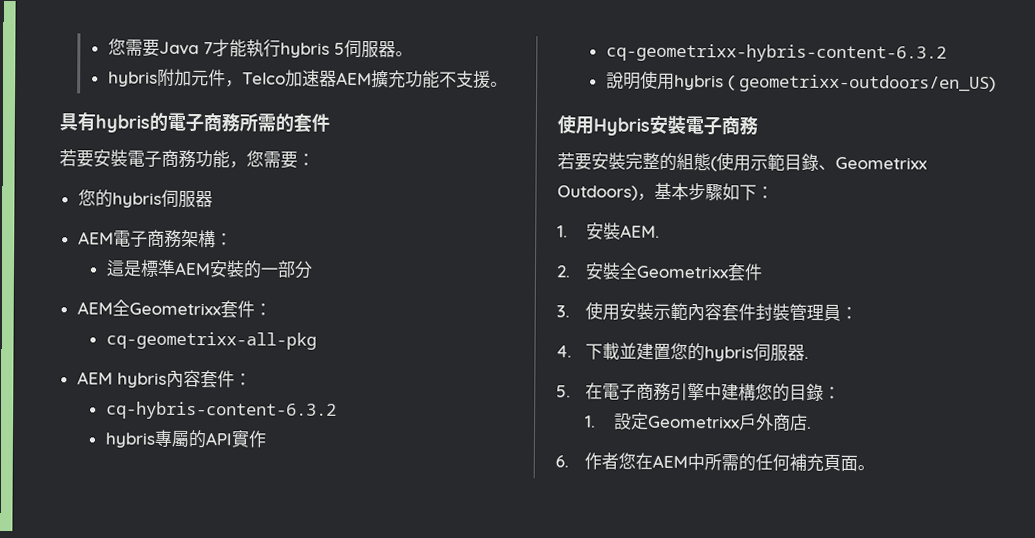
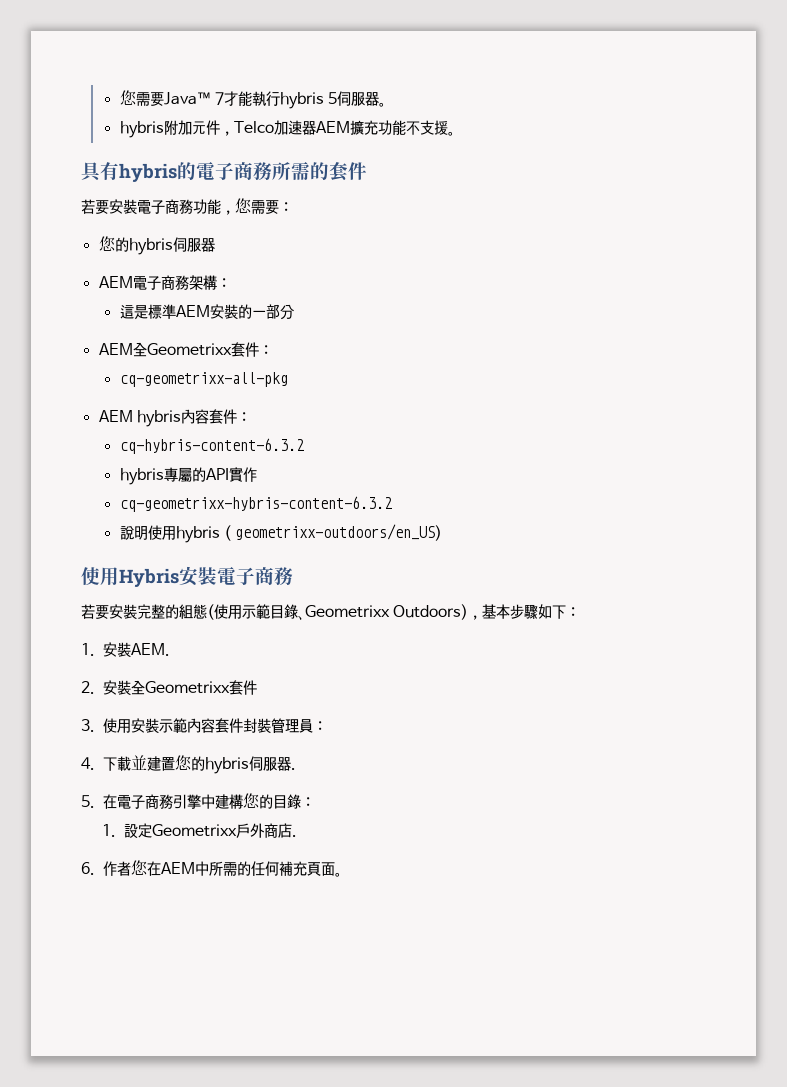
- 您需要Java 7才能執行hybris 5伺服器。
+ 您需要Java™ 7才能執行hybris 5伺服器。

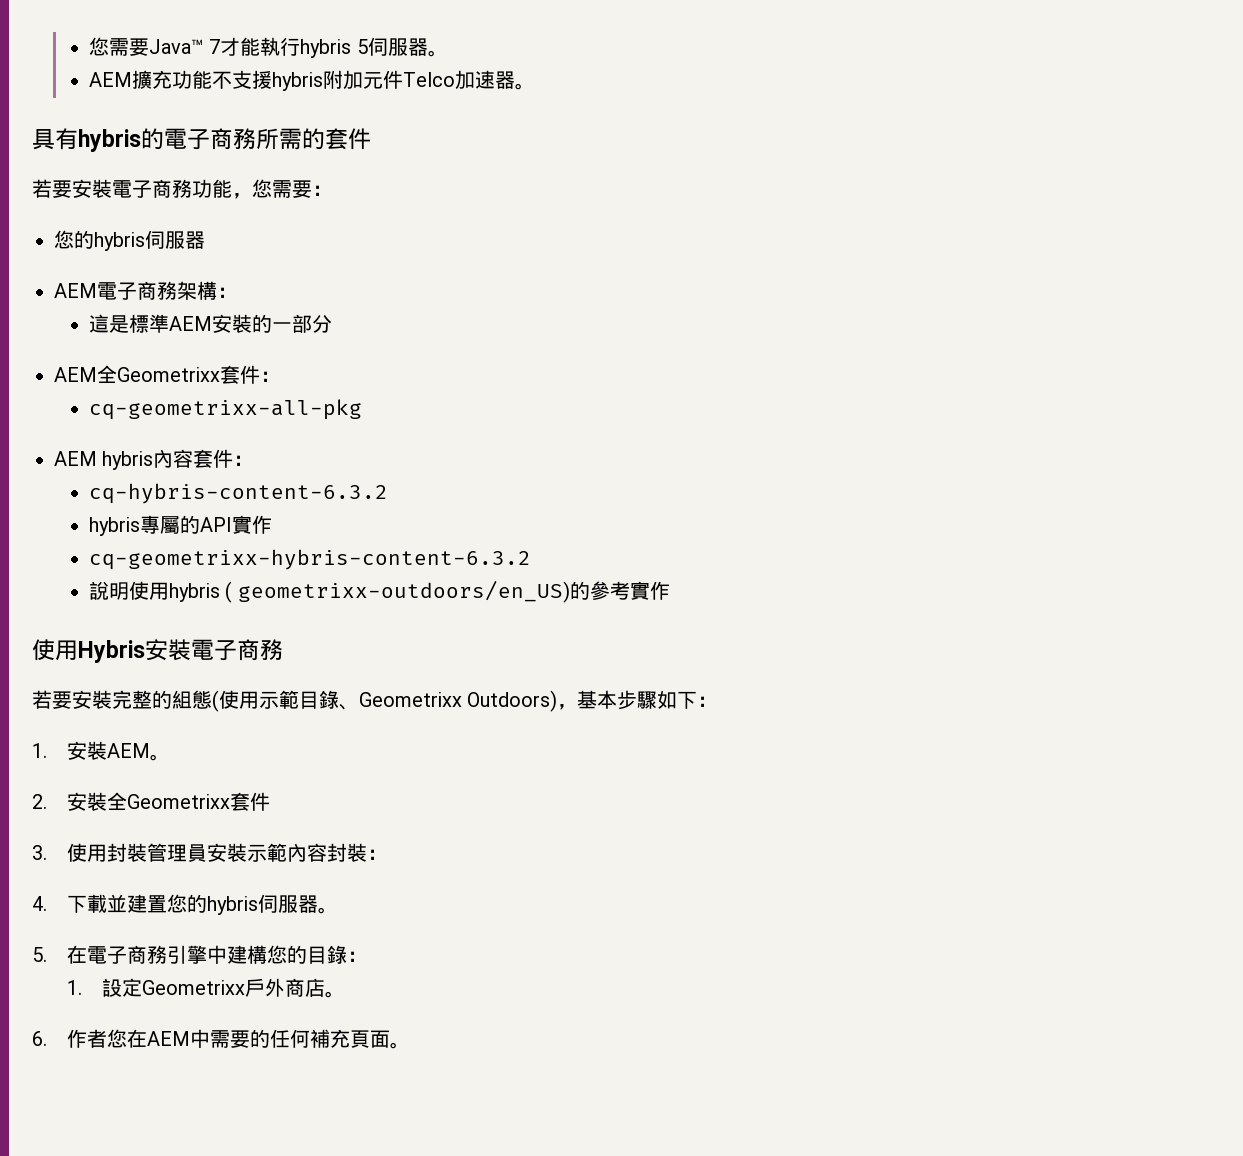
- hybris附加元件，Telco加速器AEM擴充功能不支援。
+ AEM擴充功能不支援hybris附加元件Telco加速器。
- 說明使用hybris ( geometrixx-outdoors/en_US)
+ 說明使用hybris ( geometrixx-outdoors/en_US)的參考實作
- 1.安裝AEM.
+ 1.安裝AEM。
- 3.使用安裝示範內容套件封裝管理員：
+ 3.使用封裝管理員安裝示範內容封裝：
- 4.下載並建置您的hybris伺服器.
+ 4.下載並建置您的hybris伺服器。
- 1.設定Geometrixx戶外商店.
+ 1.設定Geometrixx戶外商店。
- 6.作者您在AEM中所需的任何補充頁面。
+ 6.作者您在AEM中需要的任何補充頁面。

